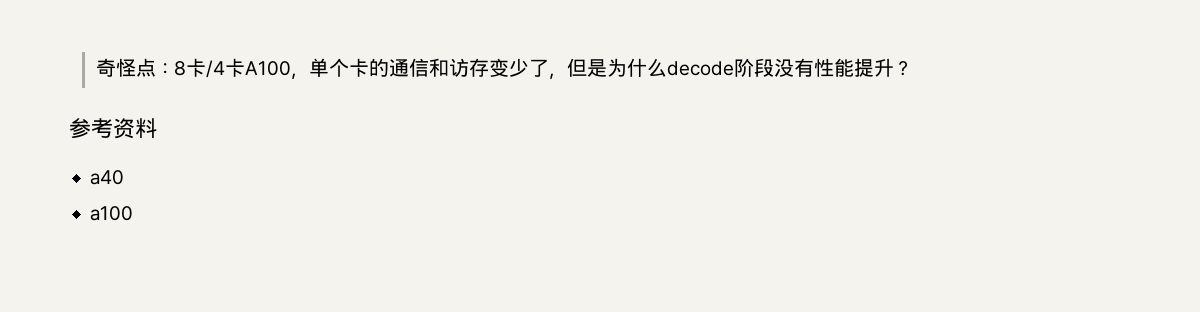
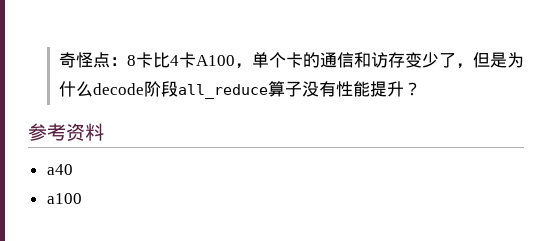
- 奇怪点：8卡/4卡A100，单个卡的通信和访存变少了，但是为什么decode阶段没有性能提升？
+ 奇怪点：8卡比4卡A100，单个卡的通信和访存变少了，但是为什么decode阶段all_reduce算子没有性能提升？

